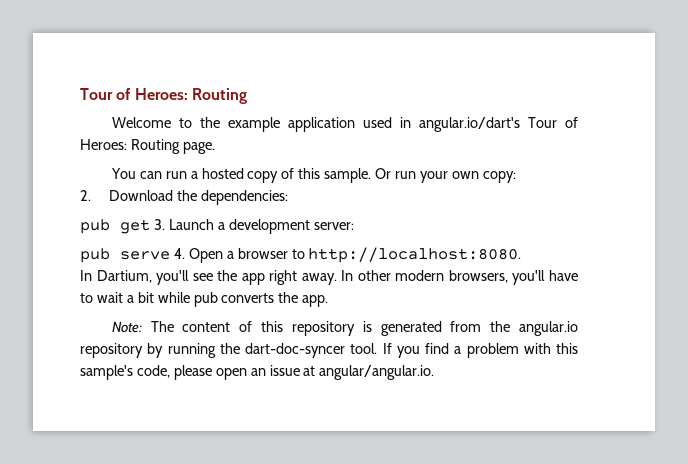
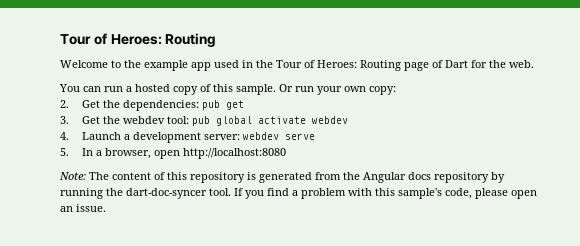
- Welcome to the example application used in angular.io/dart's Tour of Heroes: Routing page.
+ Welcome to the example app used in the Tour of Heroes: Routing page of Dart for the web.
- 2. Download the dependencies:
- pub get 3. Launch a development server:
- pub serve 4. Open a browser to http://localhost:8080.
- In Dartium, you'll see the app right away. In other modern browsers, you'll have to wait a bit while pub converts the app.
+ 2. Get the dependencies: pub get
+ 3. Get the webdev tool: pub global activate webdev
+ 4. Launch a development server: webdev serve
+ 5. In a browser, open http://localhost:8080
- Note: The content of this repository is generated from the angular.io repository by running the dart-doc-syncer tool.
+ Note: The content of this repository is generated from the Angular docs repository by running the dart-doc-syncer tool.
- If you find a problem with this sample's code, please open an issue at angular/angular.io.
+ If you find a problem with this sample's code, please open an issue.

